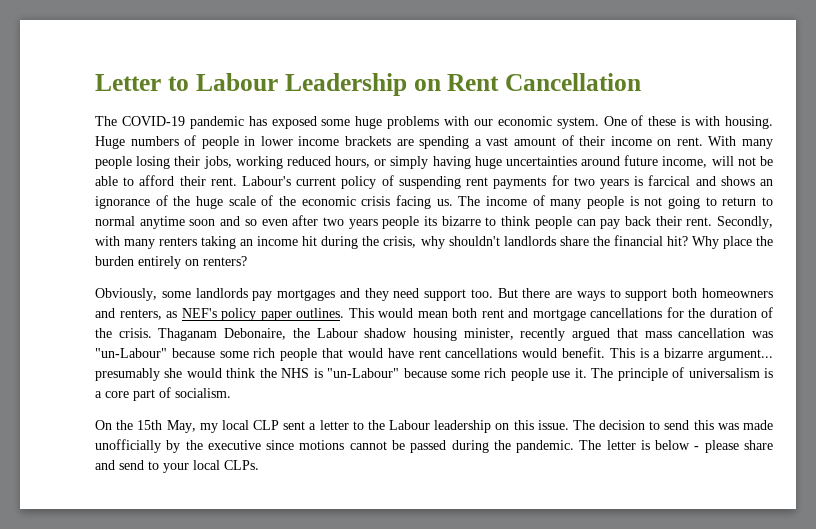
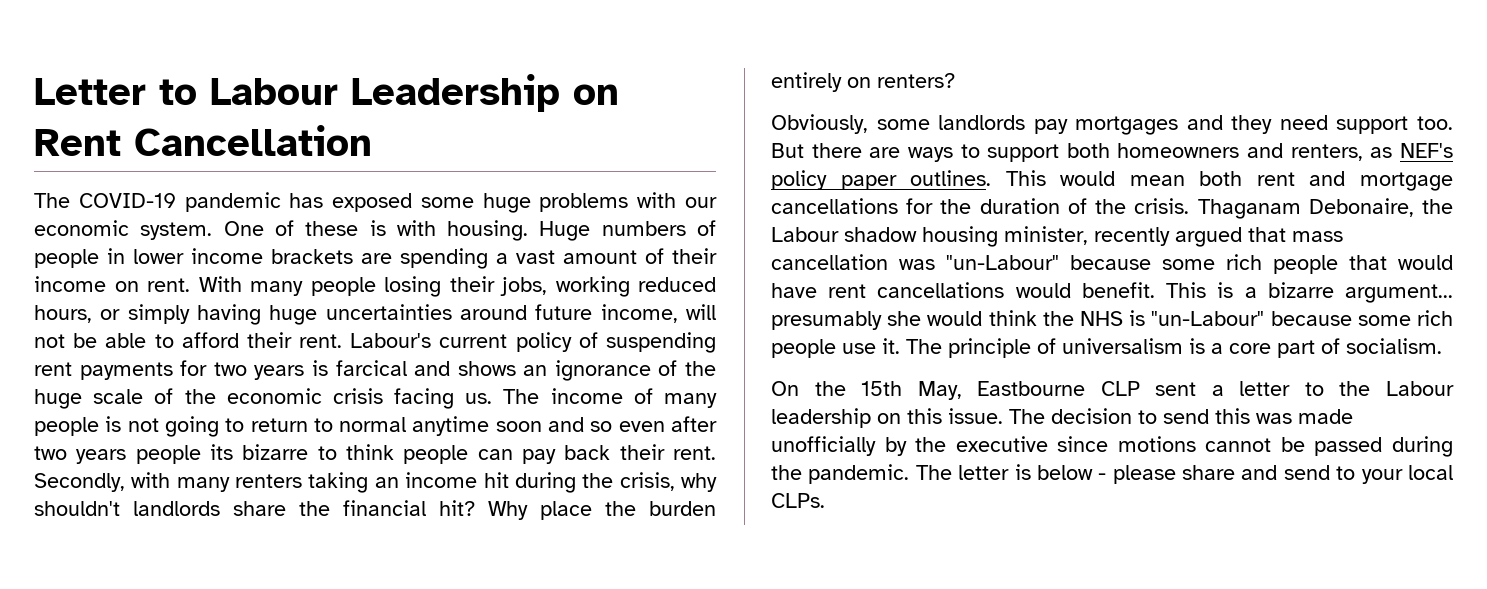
- On the 15th May, my local CLP sent a letter to the Labour leadership on this issue.
+ On the 15th May, Eastbourne CLP sent a letter to the Labour leadership on this issue.

